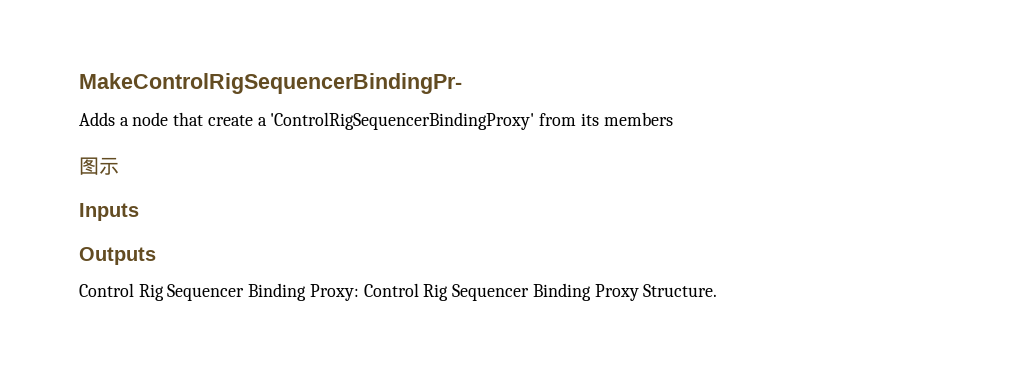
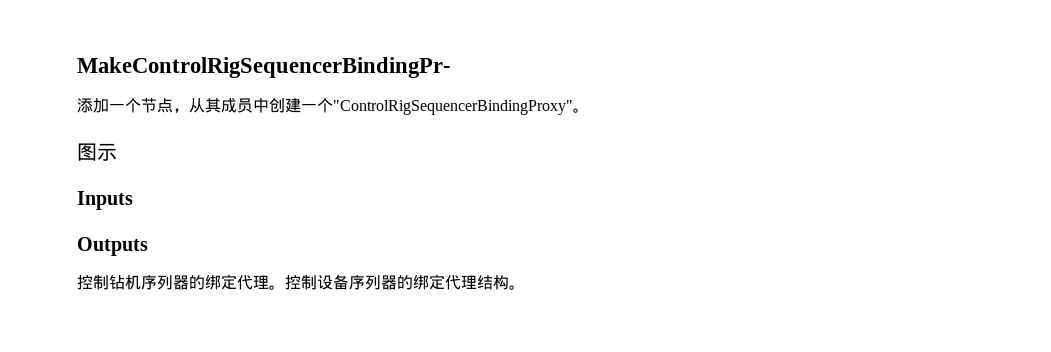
- Adds a node that create a 'ControlRigSequencerBindingProxy' from its members
+ 添加一个节点，从其成员中创建一个"ControlRigSequencerBindingProxy"。
  图示
  Inputs
  Outputs
- Control Rig Sequencer Binding Proxy: Control Rig Sequencer Binding Proxy Structure.
+ 控制钻机序列器的绑定代理。控制设备序列器的绑定代理结构。

